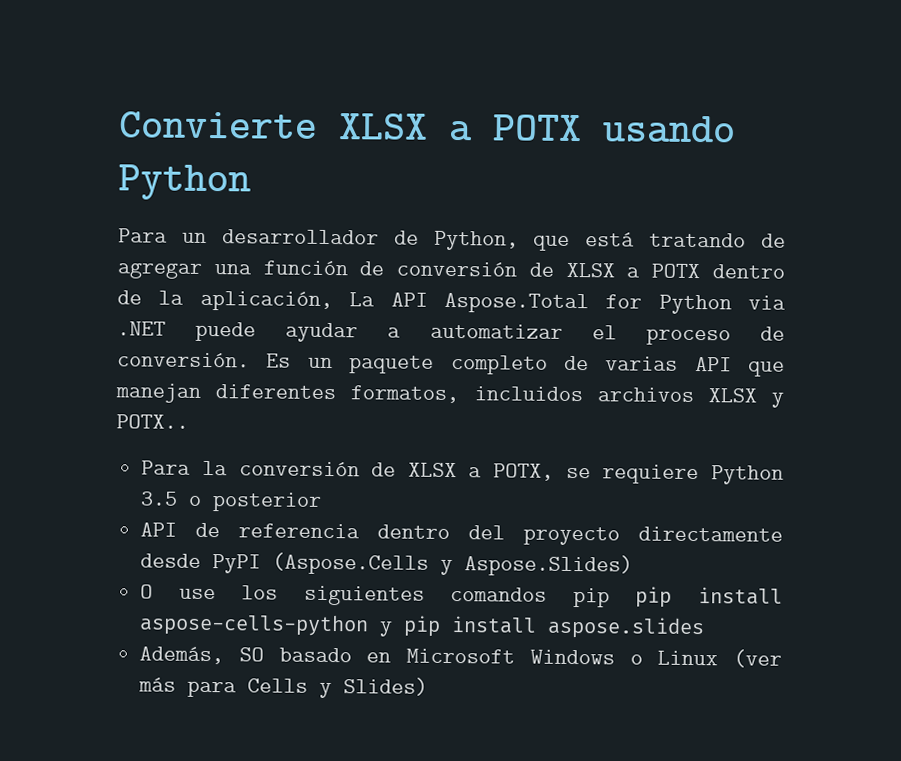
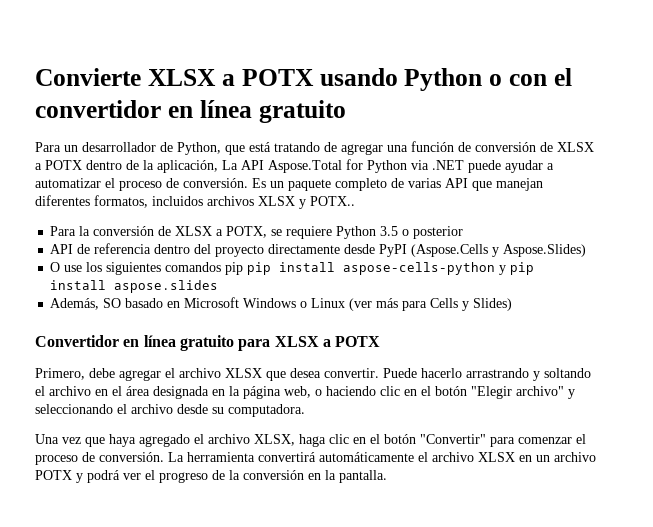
- Convierte XLSX a POTX usando Python
+ Convierte XLSX a POTX usando Python o con el convertidor en línea gratuito
+ Convertidor en línea gratuito para XLSX a POTX
+ Primero, debe agregar el archivo XLSX que desea convertir. Puede hacerlo arrastrando y soltando el archivo en el área designada en la página web, o haciendo clic en el botón "Elegir archivo" y seleccionando el archivo desde su computadora.
+ Una vez que haya agregado el archivo XLSX, haga clic en el botón "Convertir" para comenzar el proceso de conversión. La herramienta convertirá automáticamente el archivo XLSX en un archivo POTX y podrá ver el progreso de la conversión en la pantalla.

